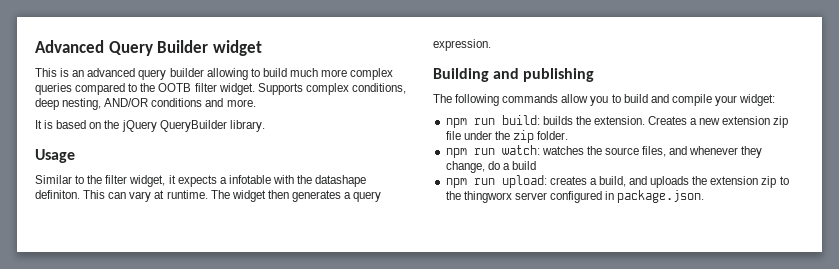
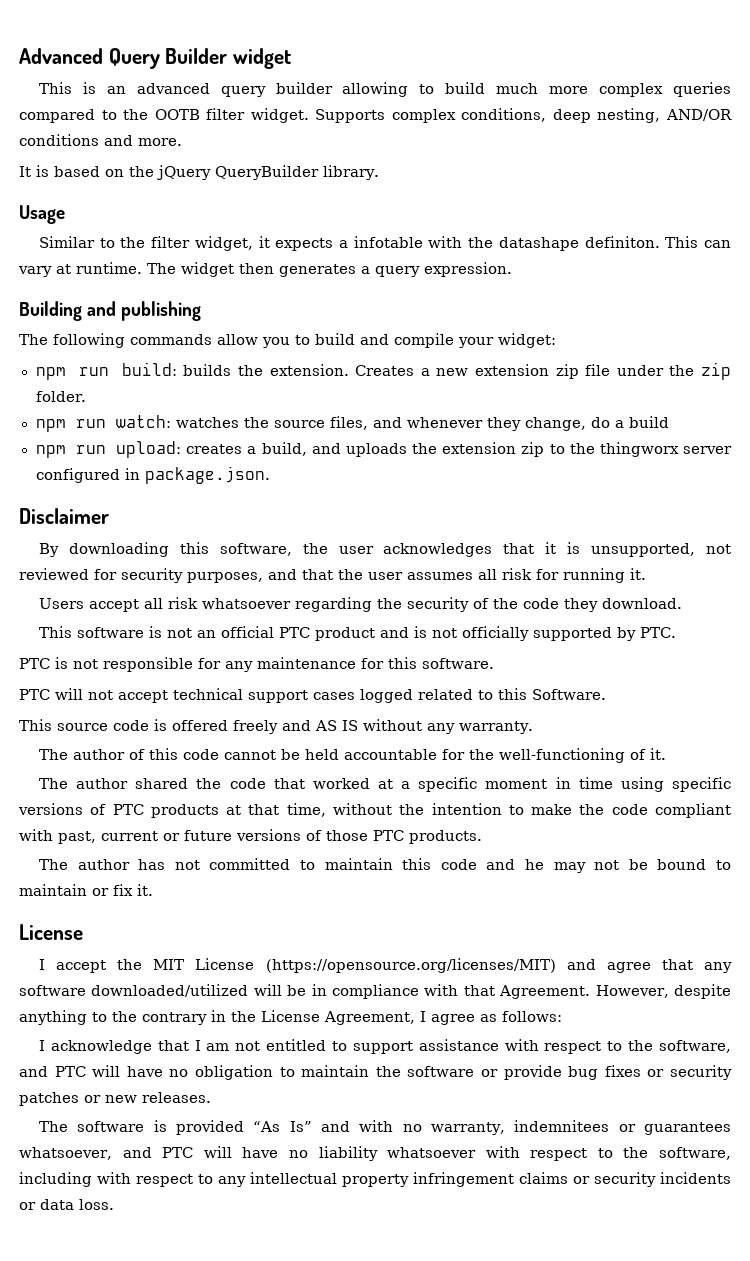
+ Disclaimer
+ By downloading this software, the user acknowledges that it is unsupported, not reviewed for security purposes, and that the user assumes all risk for running it.
+ Users accept all risk whatsoever regarding the security of the code they download.
+ This software is not an official PTC product and is not officially supported by PTC.
+ PTC is not responsible for any maintenance for this software.
+ PTC will not accept technical support cases logged related to this Software.
+ This source code is offered freely and AS IS without any warranty.
+ The author of this code cannot be held accountable for the well-functioning of it.
+ The author shared the code that worked at a specific moment in time using specific versions of PTC products at that time, without the intention to make the code compliant with past, current or future versions of those PTC products.
+ The author has not committed to maintain this code and he may not be bound to maintain or fix it.
+ License
+ I accept the MIT License (https://opensource.org/licenses/MIT) and agree that any software downloaded/utilized will be in compliance with that Agreement. However, despite anything to the contrary in the License Agreement, I agree as follows:
+ I acknowledge that I am not entitled to support assistance with respect to the software, and PTC will have no obligation to maintain the software or provide bug fixes or security patches or new releases.
+ The software is provided “As Is” and with no warranty, indemnitees or guarantees whatsoever, and PTC will have no liability whatsoever with respect to the software, including with respect to any intellectual property infringement claims or security incidents or data loss.

